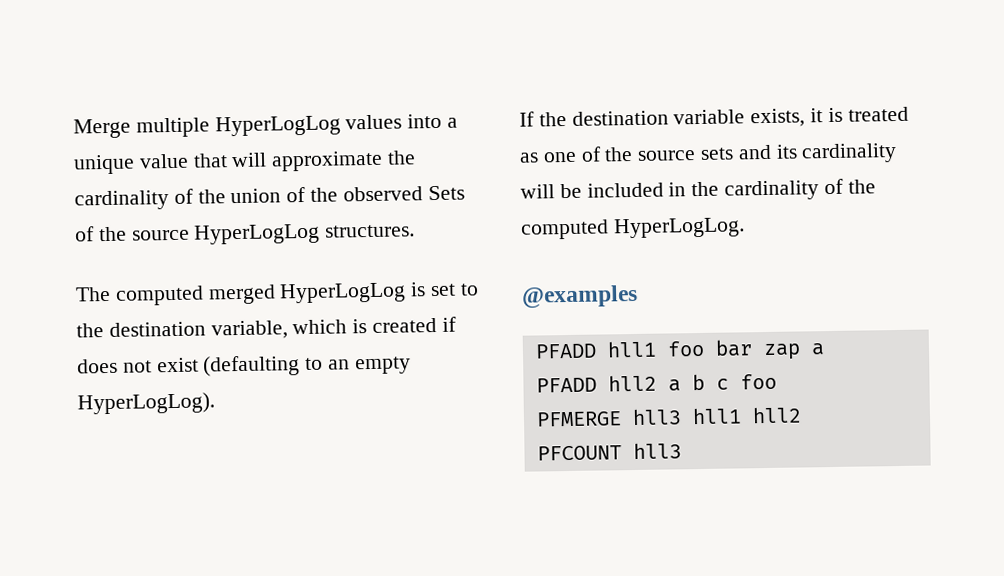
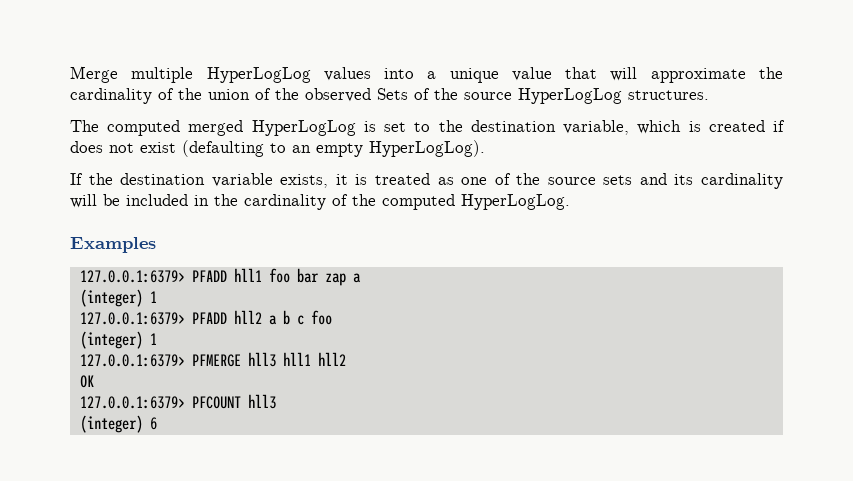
- @examples
- PFADD hll1 foo bar zap a
- PFADD hll2 a b c foo
- PFMERGE hll3 hll1 hll2
+ Examples
+ 127.0.0.1:6379> PFADD hll1 foo bar zap a
+ (integer) 1
+ 127.0.0.1:6379> PFADD hll2 a b c foo
+ (integer) 1
+ 127.0.0.1:6379> PFMERGE hll3 hll1 hll2
- PFCOUNT hll3
+ OK
+ 127.0.0.1:6379> PFCOUNT hll3
+ (integer) 6

